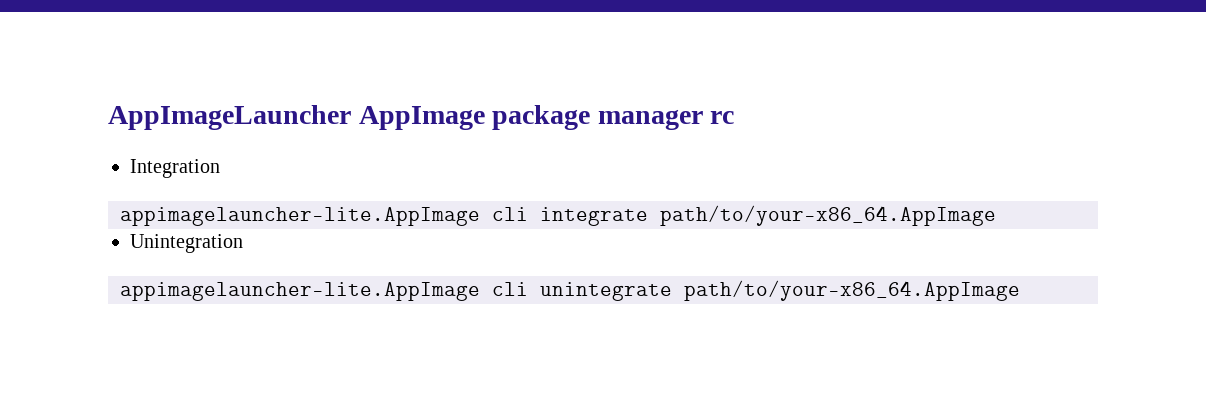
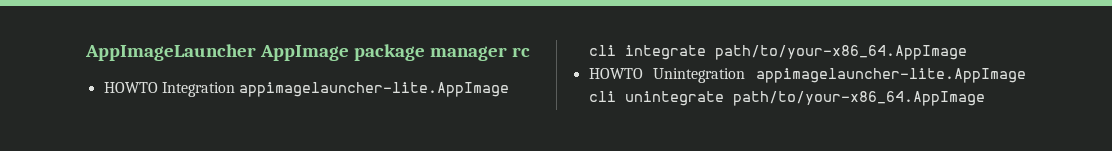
- Integration
- appimagelauncher-lite.AppImage cli integrate path/to/your-x86_64.AppImage
+ HOWTO Integration appimagelauncher-lite.AppImage cli integrate path/to/your-x86_64.AppImage
- Unintegration
- appimagelauncher-lite.AppImage cli unintegrate path/to/your-x86_64.AppImage
+ HOWTO Unintegration appimagelauncher-lite.AppImage cli unintegrate path/to/your-x86_64.AppImage

